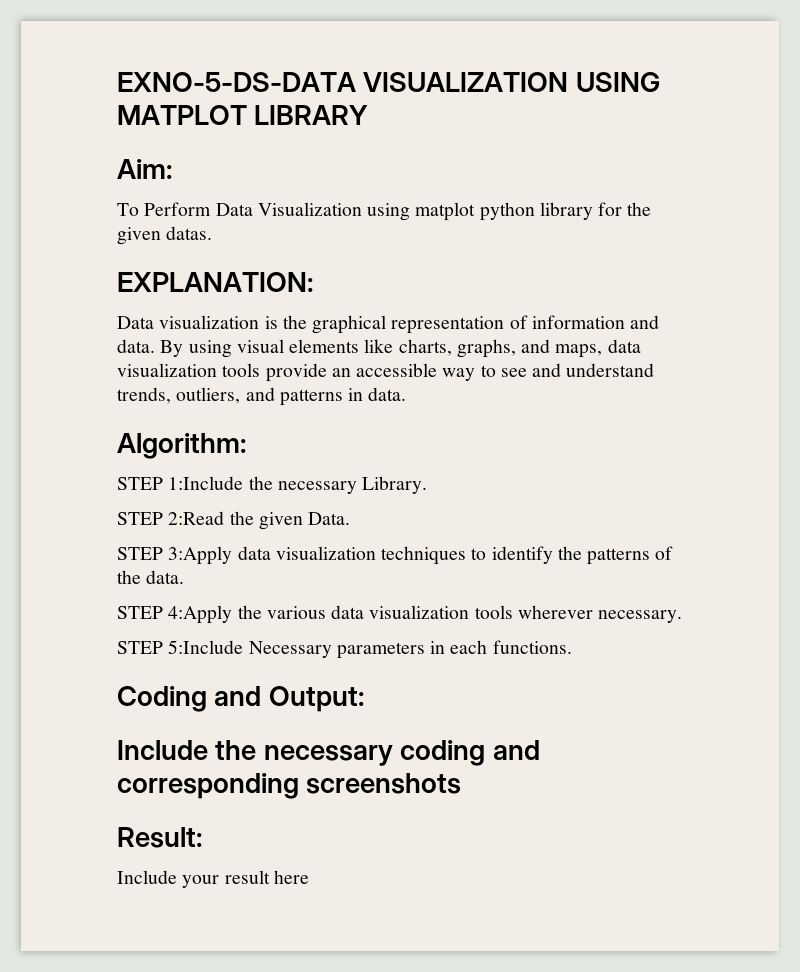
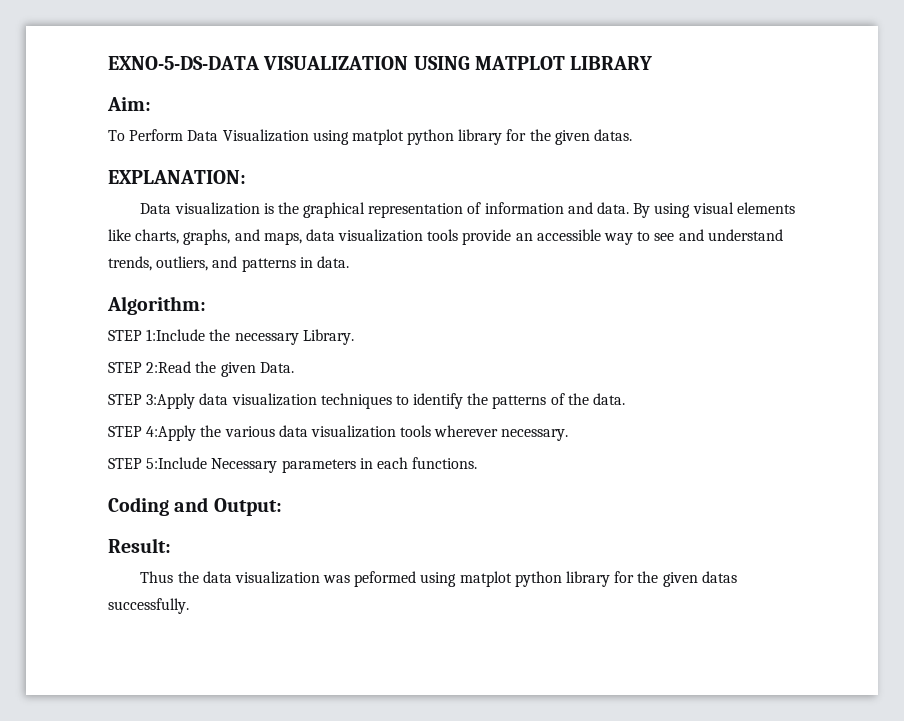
- Include the necessary coding and corresponding screenshots
  Result:
- Include your result here
+ Thus the data visualization was peformed using matplot python library for the given datas successfully.

